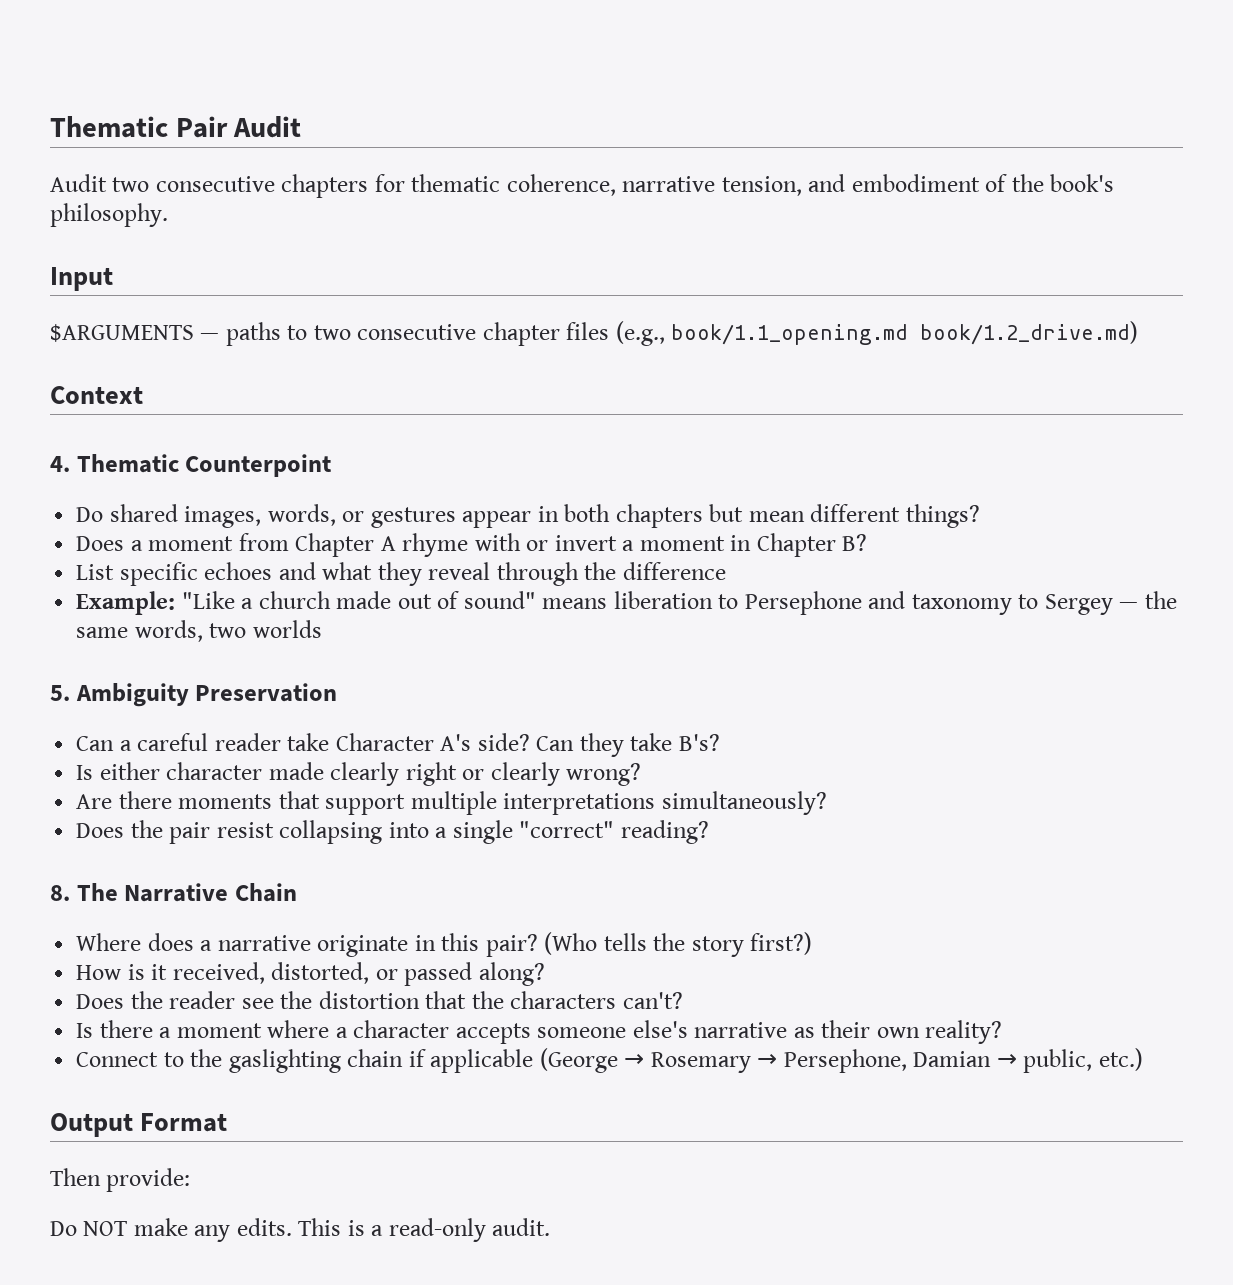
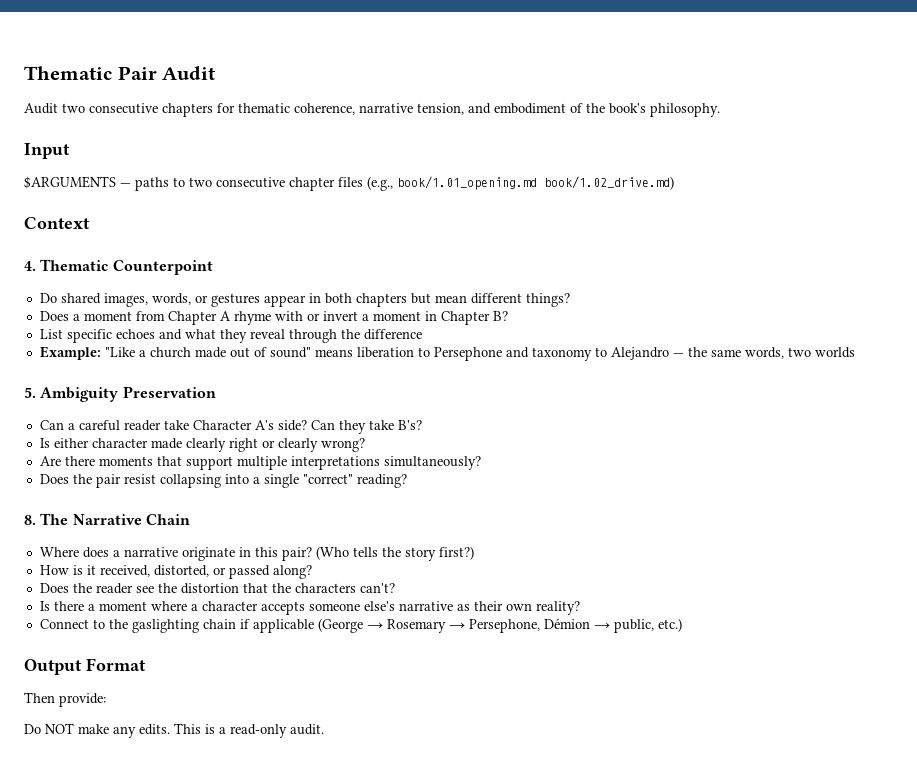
- $ARGUMENTS — paths to two consecutive chapter files (e.g., book/1.1_opening.md book/1.2_drive.md)
+ $ARGUMENTS — paths to two consecutive chapter files (e.g., book/1.01_opening.md book/1.02_drive.md)
- Example: "Like a church made out of sound" means liberation to Persephone and taxonomy to Sergey — the same words, two worlds
+ Example: "Like a church made out of sound" means liberation to Persephone and taxonomy to Alejandro — the same words, two worlds
- Connect to the gaslighting chain if applicable (George → Rosemary → Persephone, Damian → public, etc.)
+ Connect to the gaslighting chain if applicable (George → Rosemary → Persephone, Démion → public, etc.)

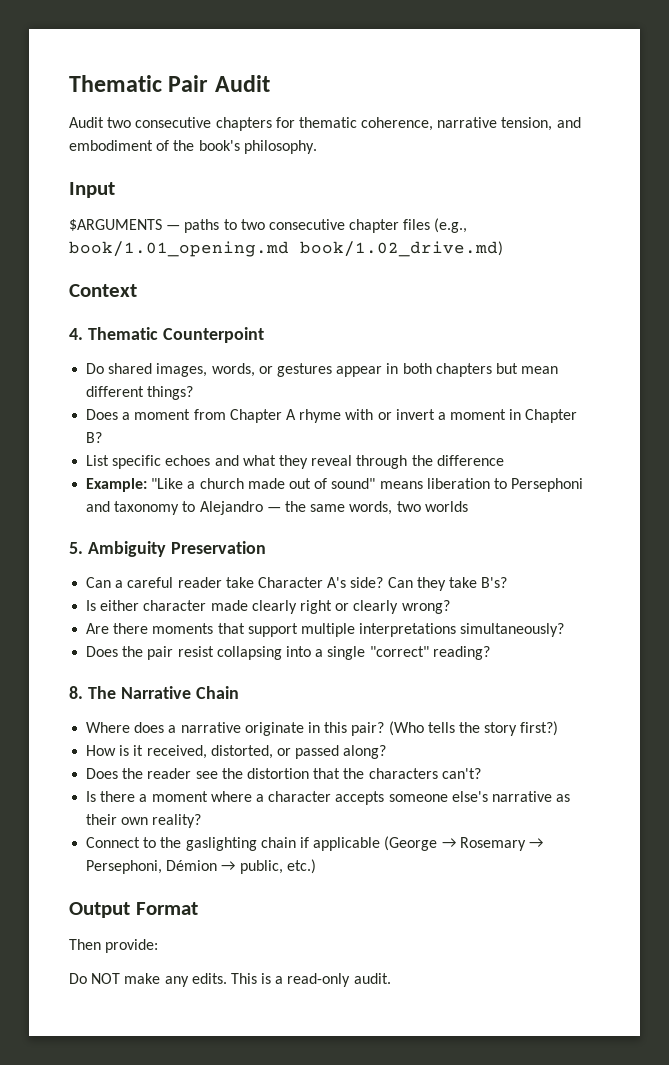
- Example: "Like a church made out of sound" means liberation to Persephone and taxonomy to Alejandro — the same words, two worlds
+ Example: "Like a church made out of sound" means liberation to Persephoni and taxonomy to Alejandro — the same words, two worlds
- Connect to the gaslighting chain if applicable (George → Rosemary → Persephone, Démion → public, etc.)
+ Connect to the gaslighting chain if applicable (George → Rosemary → Persephoni, Démion → public, etc.)

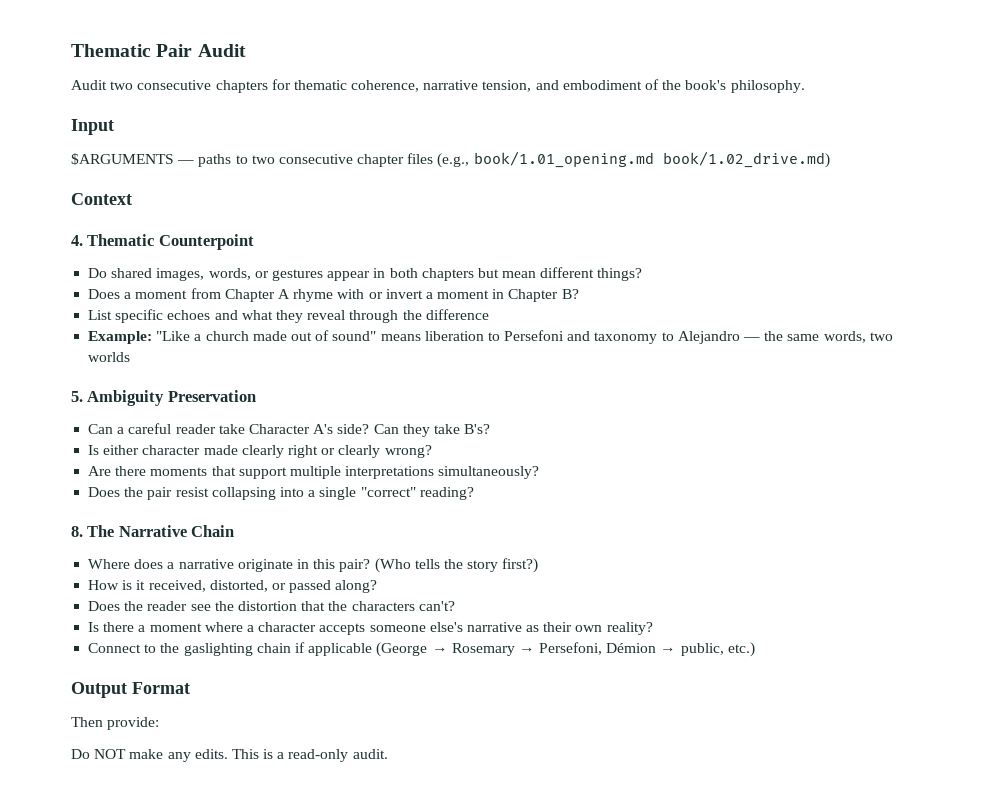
- Example: "Like a church made out of sound" means liberation to Persephoni and taxonomy to Alejandro — the same words, two worlds
+ Example: "Like a church made out of sound" means liberation to Persefoni and taxonomy to Alejandro — the same words, two worlds
- Connect to the gaslighting chain if applicable (George → Rosemary → Persephoni, Démion → public, etc.)
+ Connect to the gaslighting chain if applicable (George → Rosemary → Persefoni, Démion → public, etc.)

